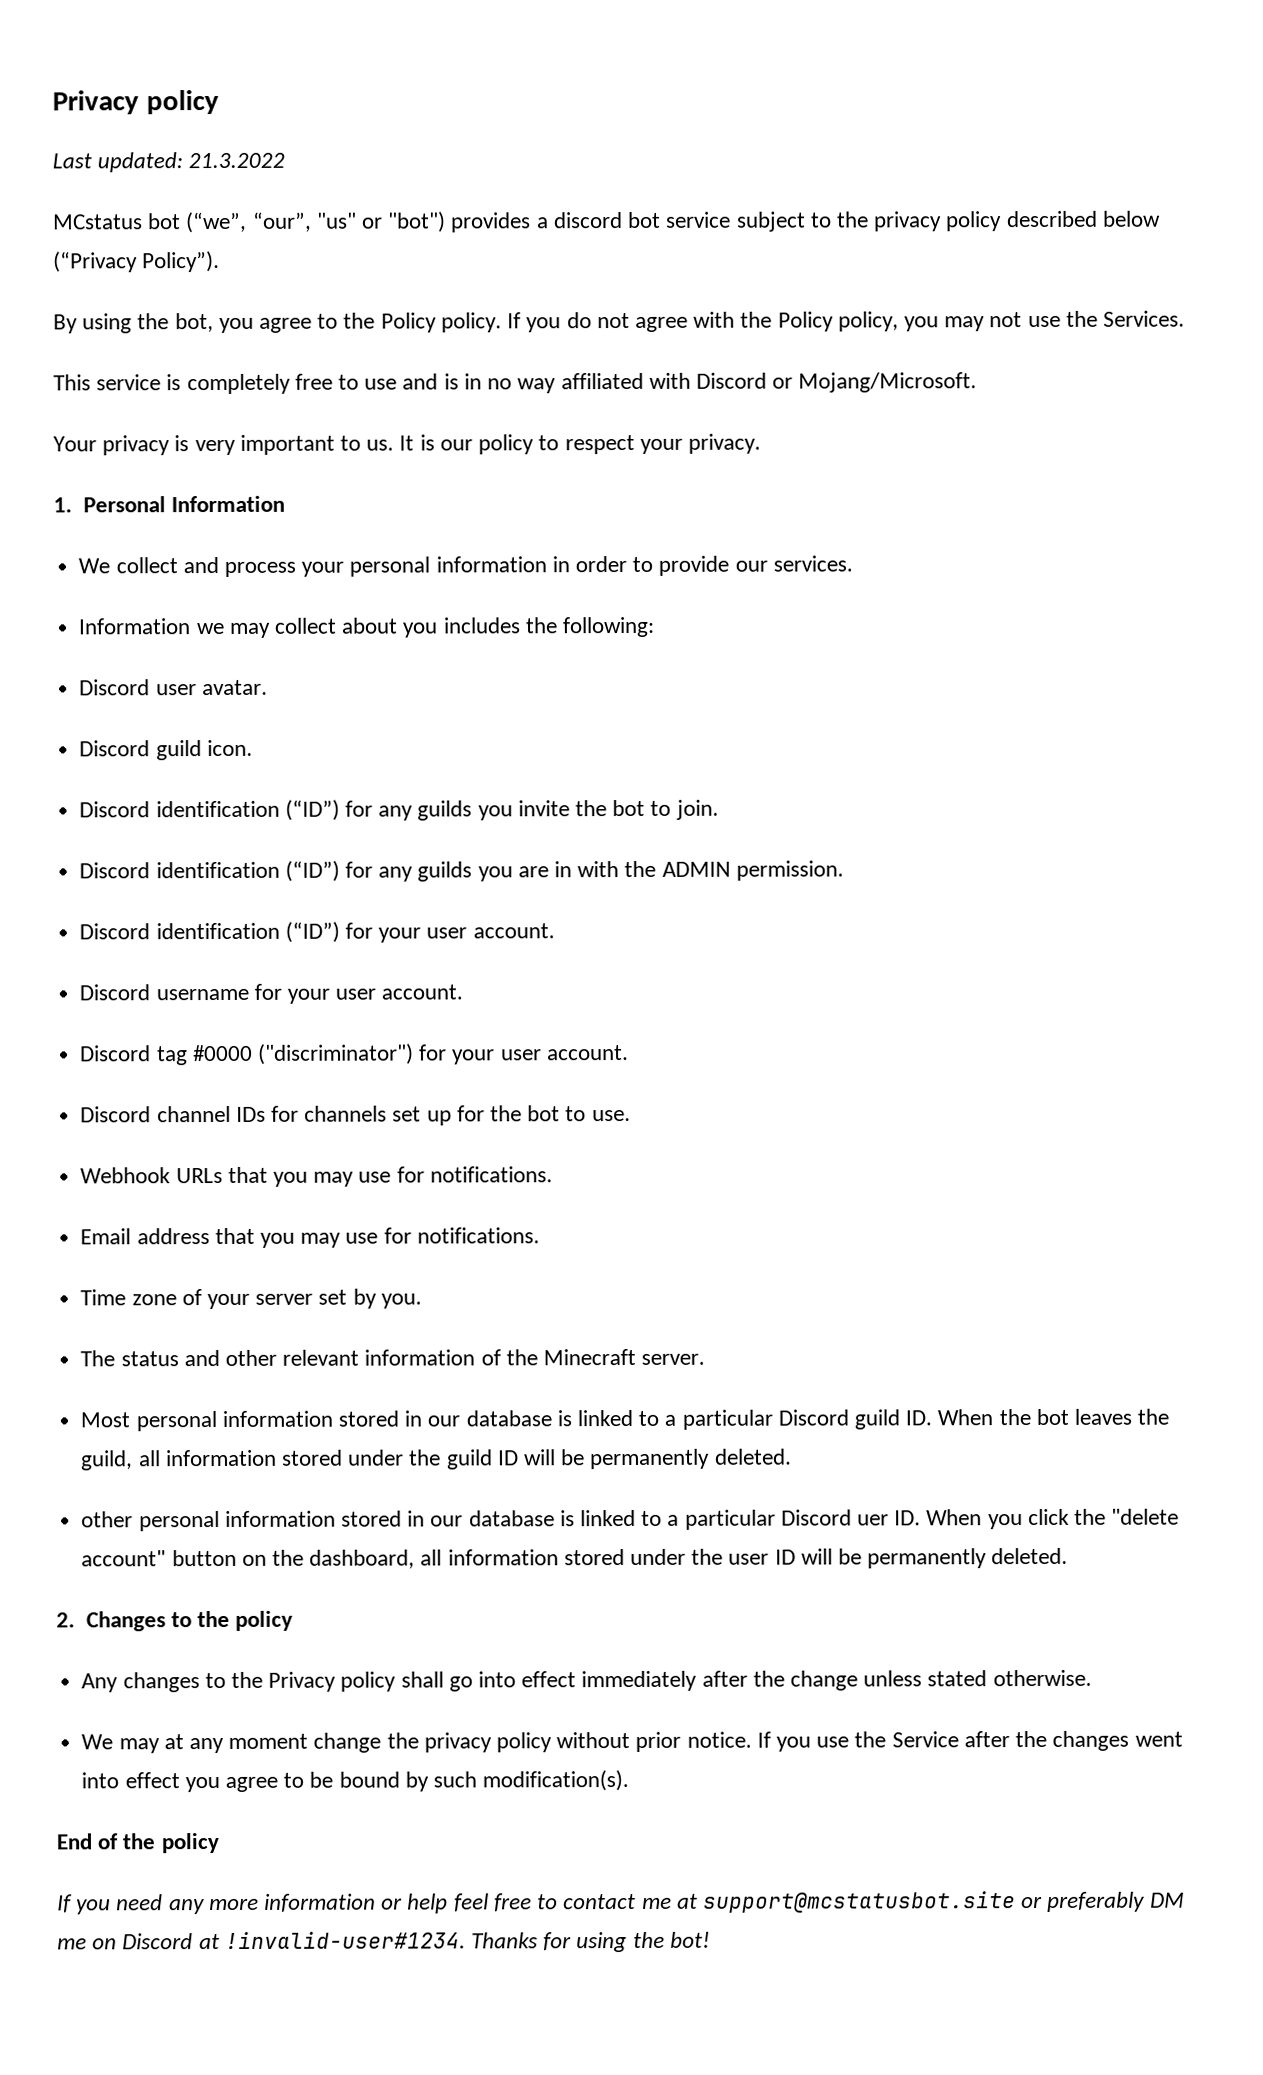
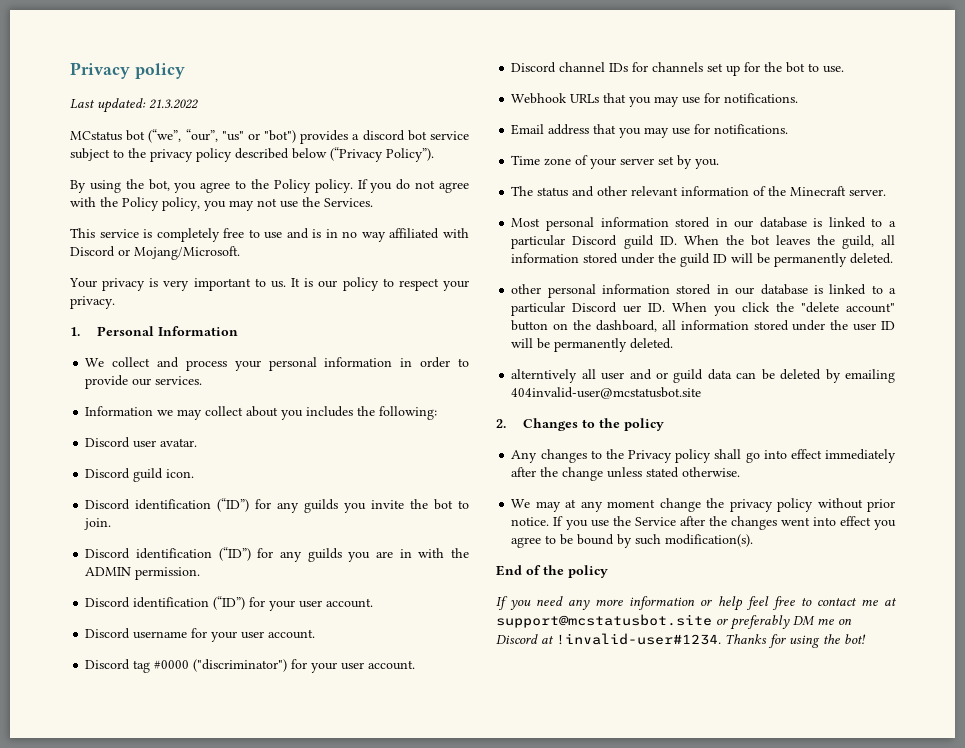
+ alterntively all user and or guild data can be deleted by emailing 404invalid-user@mcstatusbot.site

